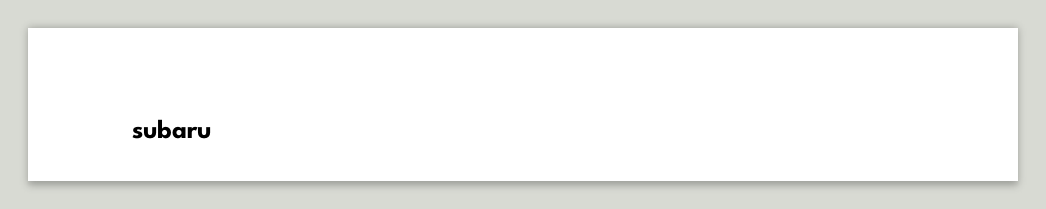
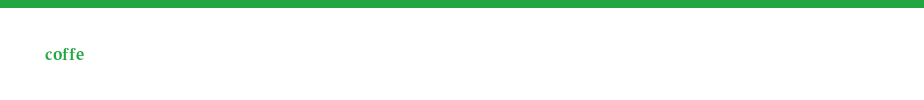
- subaru
+ coffe

